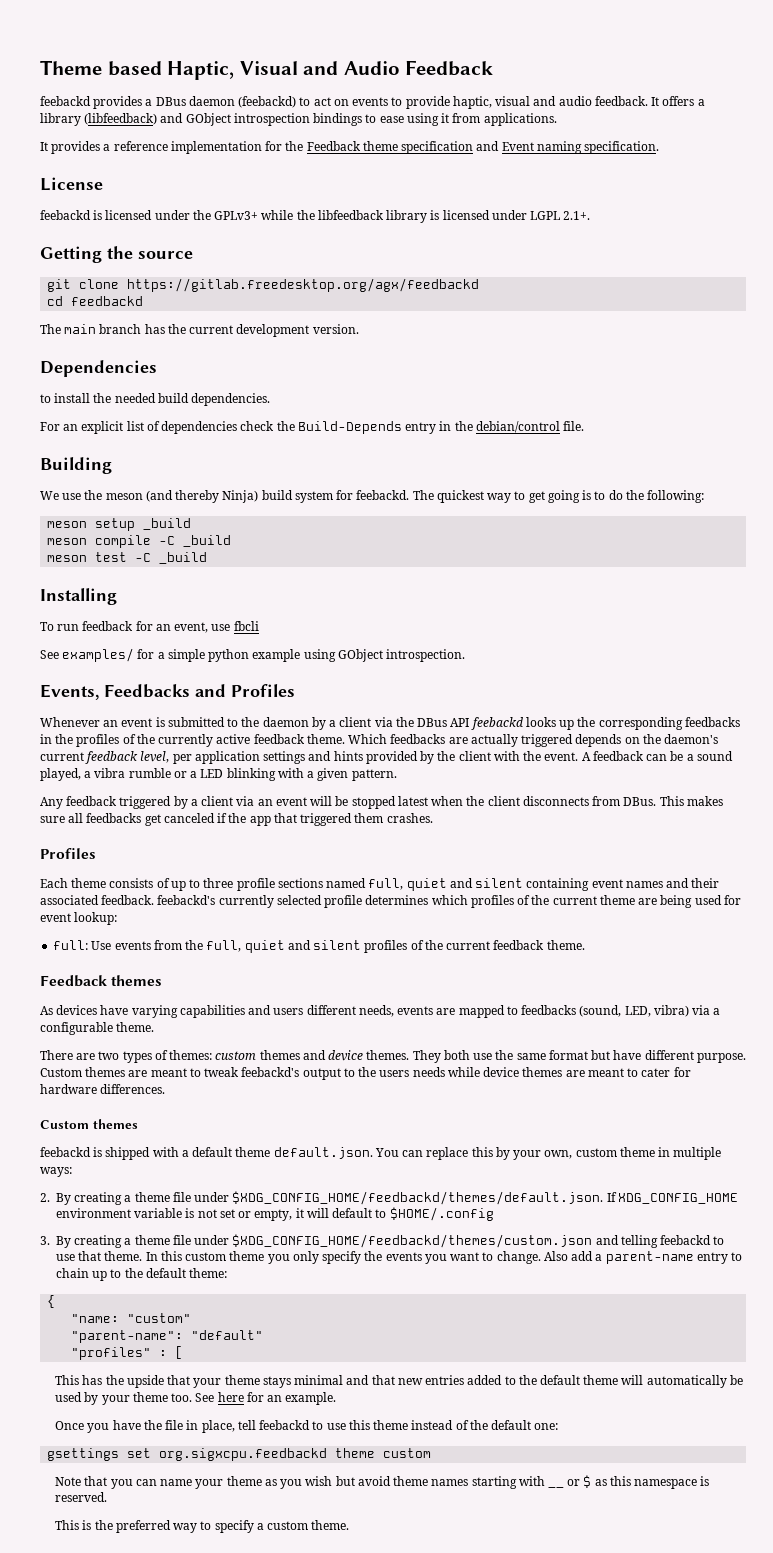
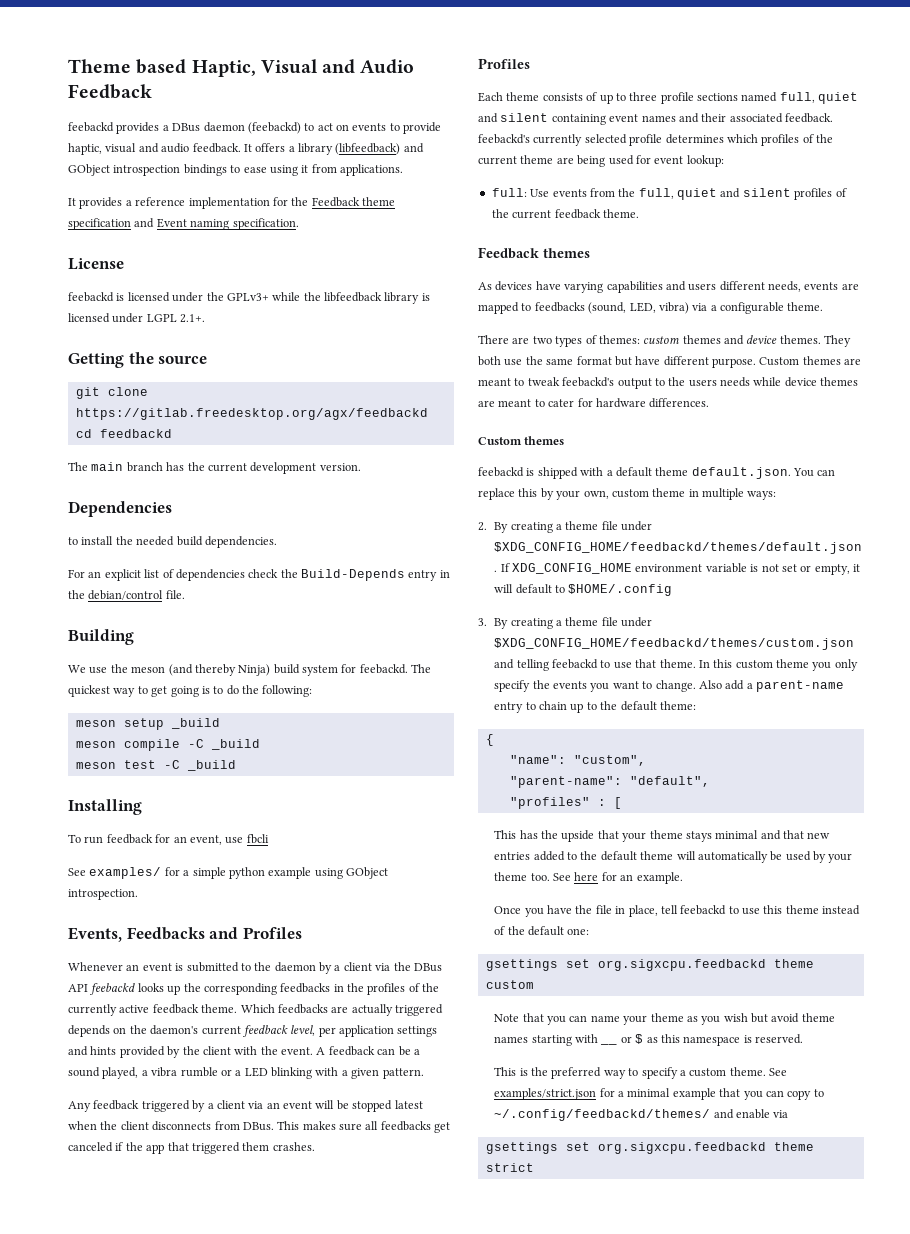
- "name: "custom"
+ "name": "custom",
- "parent-name": "default"
+ "parent-name": "default",
+ See examples/strict.json for a minimal example that you can copy to ~/.config/feedbackd/themes/ and enable via
+ gsettings set org.sigxcpu.feedbackd theme strict

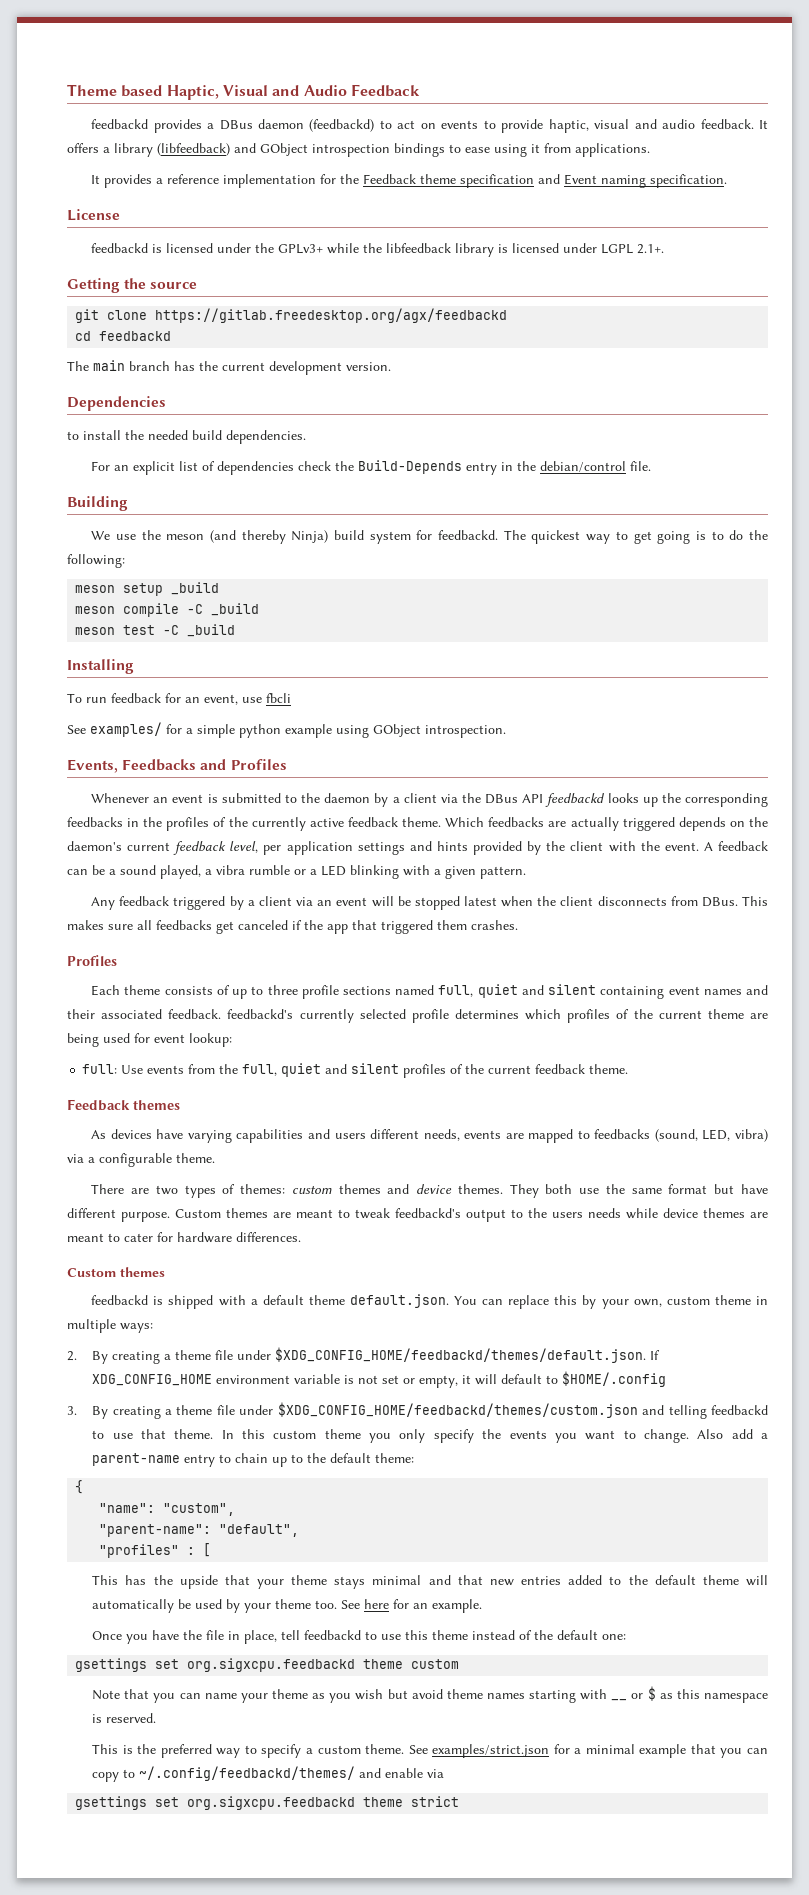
- feebackd provides a DBus daemon (feebackd) to act on events to provide haptic, visual and audio feedback.
+ feedbackd provides a DBus daemon (feedbackd) to act on events to provide haptic, visual and audio feedback.
- feebackd is licensed under the GPLv3+ while the libfeedback library is licensed under LGPL 2.1+.
+ feedbackd is licensed under the GPLv3+ while the libfeedback library is licensed under LGPL 2.1+.
- We use the meson (and thereby Ninja) build system for feebackd.
+ We use the meson (and thereby Ninja) build system for feedbackd.
- Whenever an event is submitted to the daemon by a client via the DBus API feebackd looks up the corresponding feedbacks in the profiles of the currently active feedback theme.
+ Whenever an event is submitted to the daemon by a client via the DBus API feedbackd looks up the corresponding feedbacks in the profiles of the currently active feedback theme.
- Each theme consists of up to three profile sections named full, quiet and silent containing event names and their associated feedback. feebackd's currently selected profile determines which profiles of the current theme are being used for event lookup:
+ Each theme consists of up to three profile sections named full, quiet and silent containing event names and their associated feedback. feedbackd's currently selected profile determines which profiles of the current theme are being used for event lookup:
- Custom themes are meant to tweak feebackd's output to the users needs while device themes are meant to cater for hardware differences.
+ Custom themes are meant to tweak feedbackd's output to the users needs while device themes are meant to cater for hardware differences.
- feebackd is shipped with a default theme default.json. You can replace this by your own, custom theme in multiple ways:
+ feedbackd is shipped with a default theme default.json. You can replace this by your own, custom theme in multiple ways:
- 3. By creating a theme file under $XDG_CONFIG_HOME/feedbackd/themes/custom.json and telling feebackd to use that theme.
+ 3. By creating a theme file under $XDG_CONFIG_HOME/feedbackd/themes/custom.json and telling feedbackd to use that theme.
- Once you have the file in place, tell feebackd to use this theme instead of the default one:
+ Once you have the file in place, tell feedbackd to use this theme instead of the default one:

